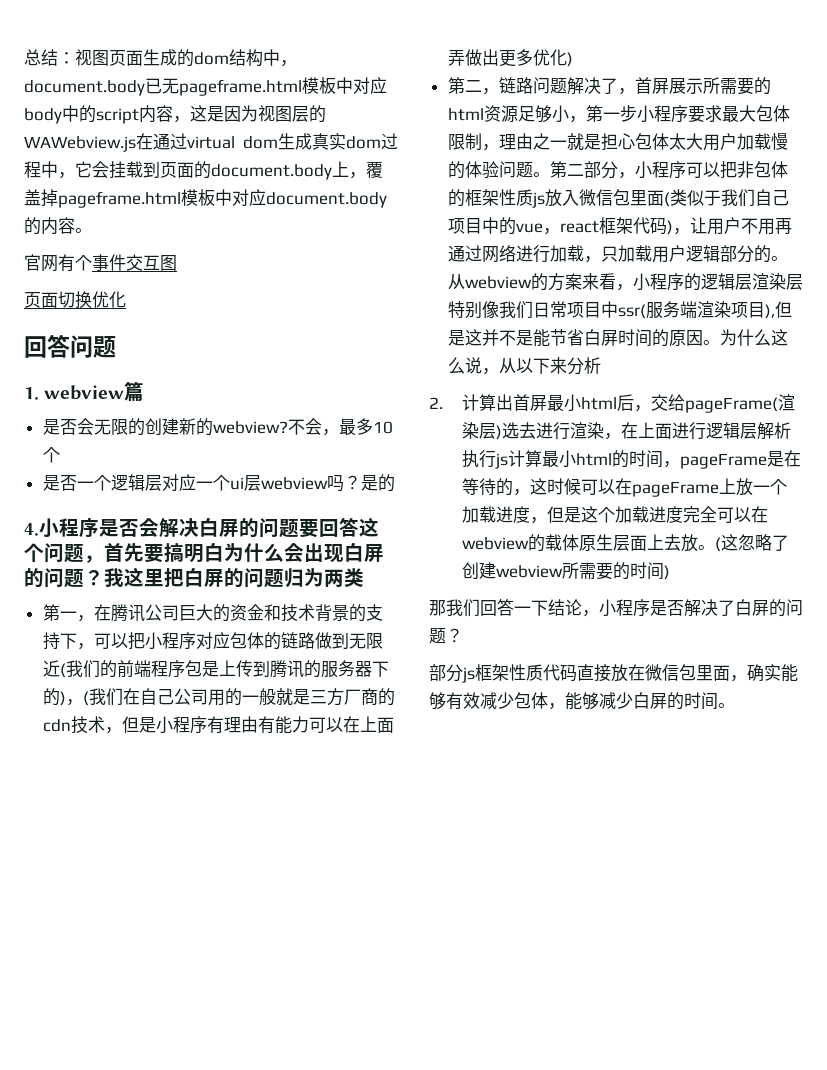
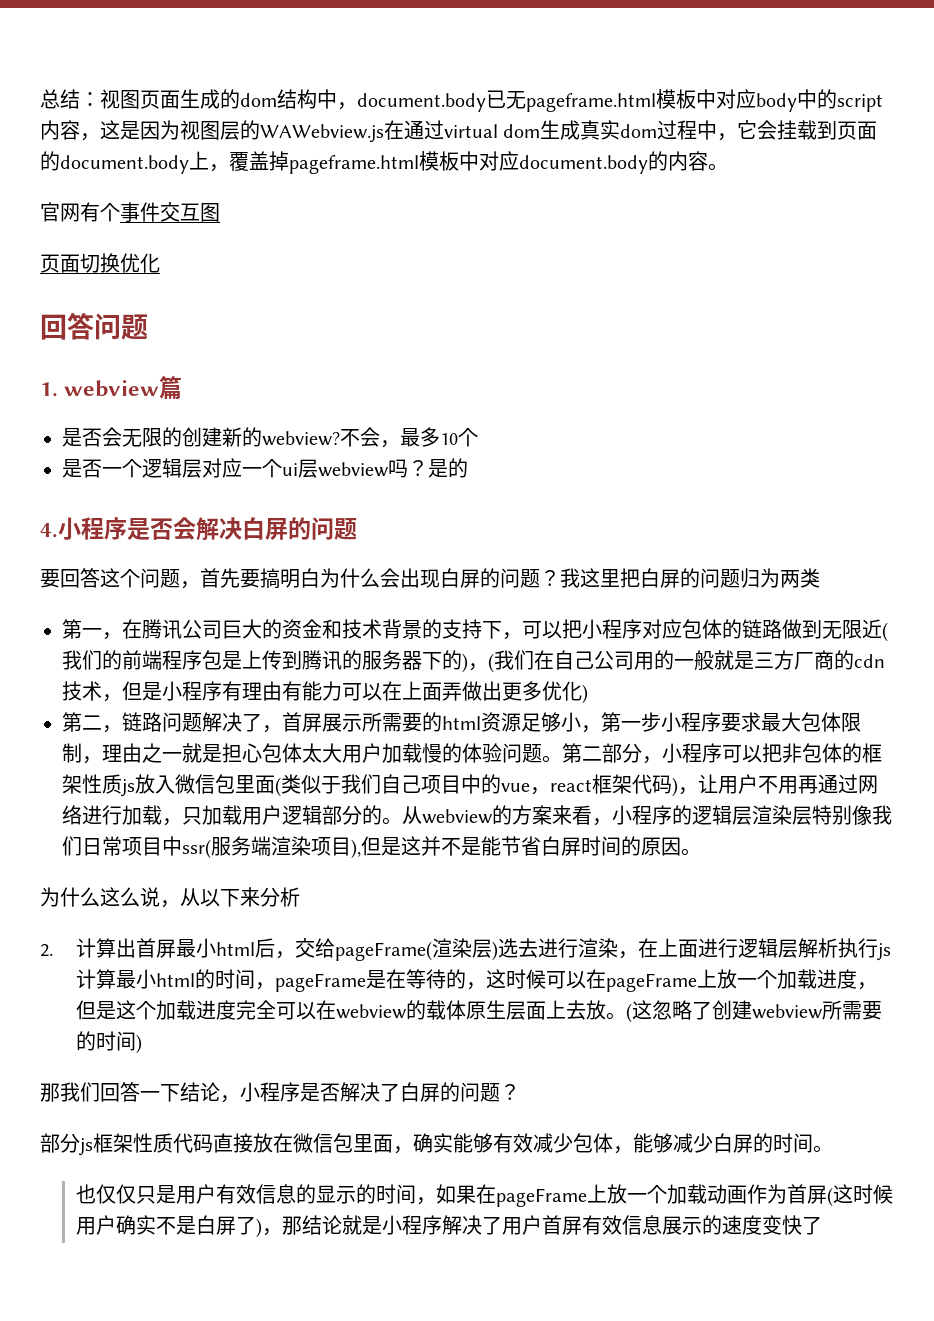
- 4.小程序是否会解决白屏的问题要回答这个问题，首先要搞明白为什么会出现白屏的问题？
+ 4.小程序是否会解决白屏的问题
+ 要回答这个问题，首先要搞明白为什么会出现白屏的问题？
- 从webview的方案来看，小程序的逻辑层渲染层特别像我们日常项目中ssr(服务端渲染项目),但是这并不是能节省白屏时间的原因。为什么这么说，从以下来分析
+ 从webview的方案来看，小程序的逻辑层渲染层特别像我们日常项目中ssr(服务端渲染项目),但是这并不是能节省白屏时间的原因。
+ 为什么这么说，从以下来分析
+ 也仅仅只是用户有效信息的显示的时间，如果在pageFrame上放一个加载动画作为首屏(这时候用户确实不是白屏了)，那结论就是小程序解决了用户首屏有效信息展示的速度变快了

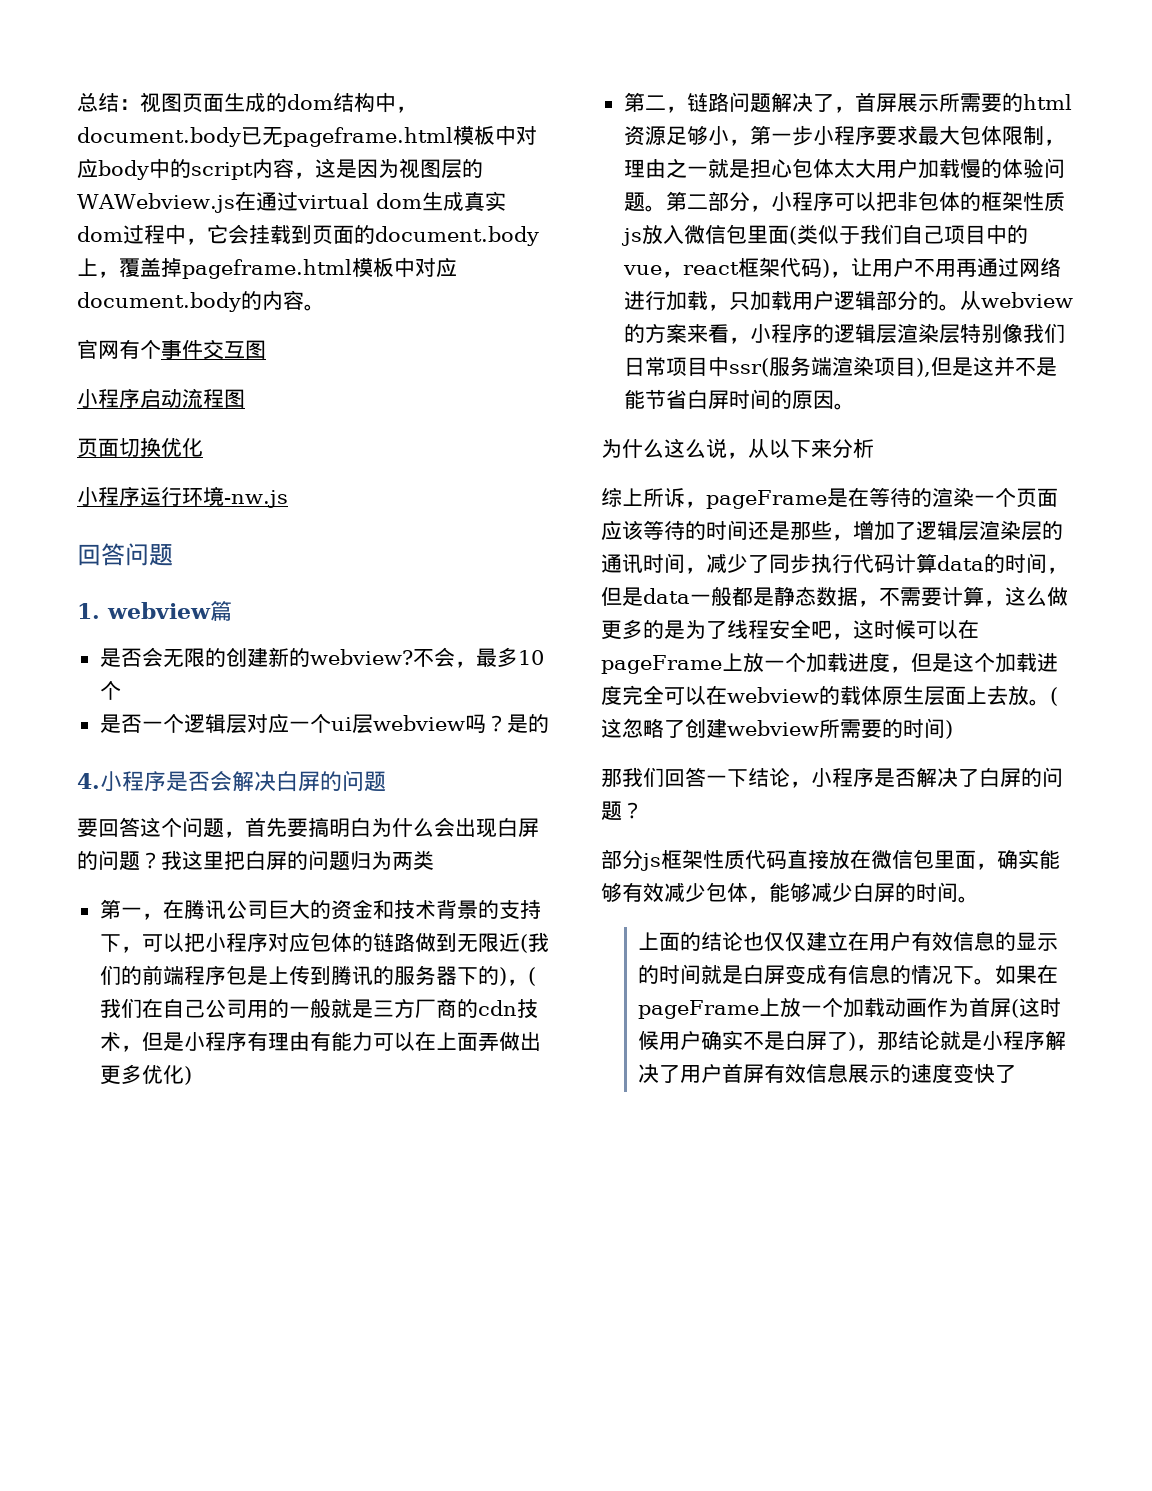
+ 小程序启动流程图
+ 小程序运行环境-nw.js
- 2.计算出首屏最小html后，交给pageFrame(渲染层)选去进行渲染，在上面进行逻辑层解析执行js计算最小html的时间，pageFrame是在等待的，这时候可以在pageFrame上放一个加载进度，但是这个加载进度完全可以在webview的载体原生层面上去放。
+ 综上所诉，pageFrame是在等待的渲染一个页面应该等待的时间还是那些，增加了逻辑层渲染层的通讯时间，减少了同步执行代码计算data的时间，但是data一般都是静态数据，不需要计算，这么做更多的是为了线程安全吧，这时候可以在pageFrame上放一个加载进度，但是这个加载进度完全可以在webview的载体原生层面上去放。
- 也仅仅只是用户有效信息的显示的时间，如果在pageFrame上放一个加载动画作为首屏(这时候用户确实不是白屏了)，那结论就是小程序解决了用户首屏有效信息展示的速度变快了
+ 上面的结论也仅仅建立在用户有效信息的显示的时间就是白屏变成有信息的情况下。如果在pageFrame上放一个加载动画作为首屏(这时候用户确实不是白屏了)，那结论就是小程序解决了用户首屏有效信息展示的速度变快了

